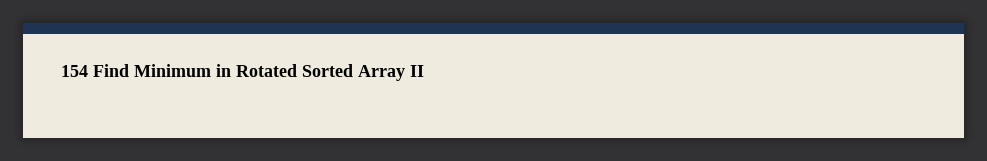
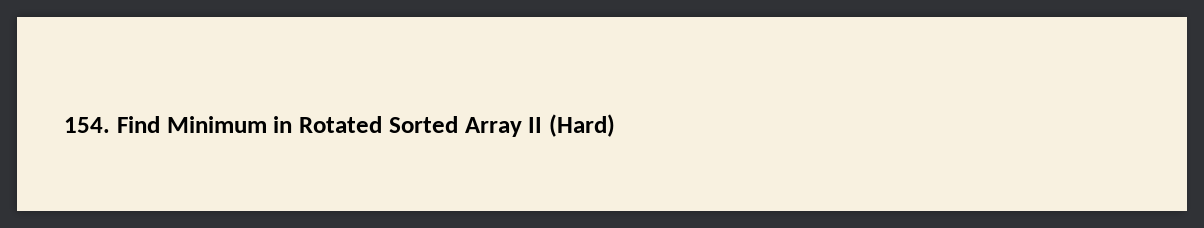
- 154 Find Minimum in Rotated Sorted Array II
+ 154. Find Minimum in Rotated Sorted Array II (Hard)

